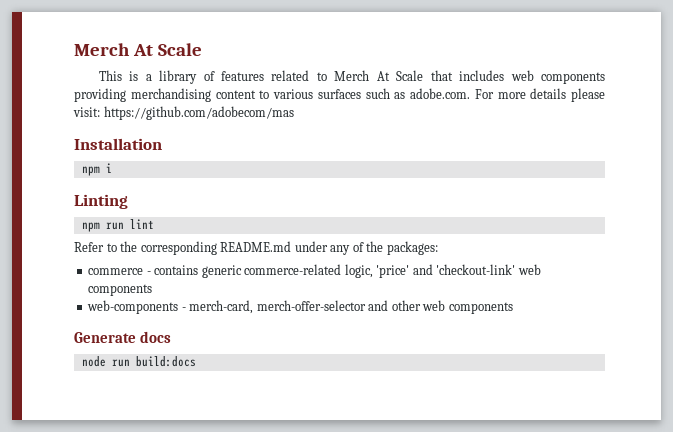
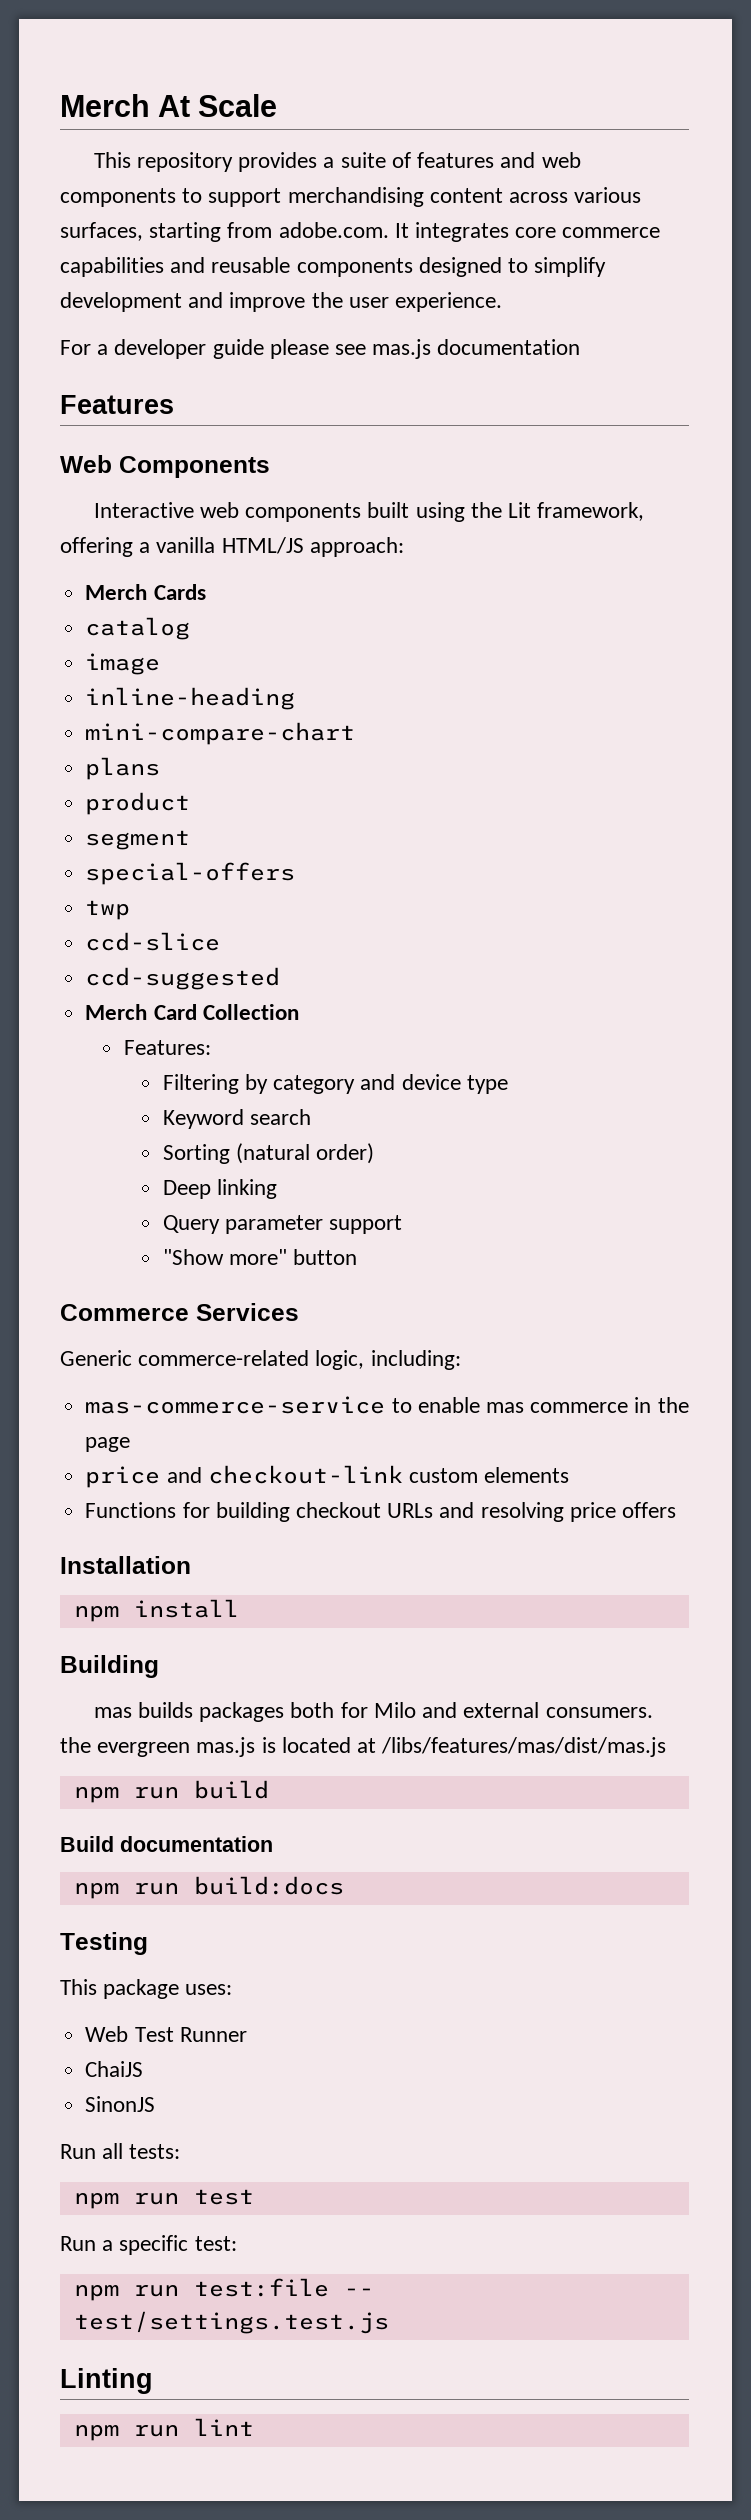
- This is a library of features related to Merch At Scale that includes web components providing merchandising content to various surfaces such as adobe.com. For more details please visit: https://github.com/adobecom/mas
+ This repository provides a suite of features and web components to support merchandising content across various surfaces, starting from adobe.com. It integrates core commerce capabilities and reusable components designed to simplify development and improve the user experience.
+ For a developer guide please see mas.js documentation
+ Features
+ Web Components
+ Interactive web components built using the Lit framework, offering a vanilla HTML/JS approach:
+ Merch Cards
+ catalog
+ image
+ inline-heading
+ mini-compare-chart
+ plans
+ product
+ segment
+ special-offers
+ twp
+ ccd-slice
+ ccd-suggested
+ Merch Card Collection
+ Features:
+ Filtering by category and device type
+ Keyword search
+ Sorting (natural order)
+ Deep linking
+ Query parameter support
+ "Show more" button
+ Commerce Services
+ Generic commerce-related logic, including:
+ mas-commerce-service to enable mas commerce in the page
+ price and checkout-link custom elements
+ Functions for building checkout URLs and resolving price offers
  Installation
- npm i
+ npm install
+ Building
+ mas builds packages both for Milo and external consumers. the evergreen mas.js is located at /libs/features/mas/dist/mas.js
+ npm run build
+ Build documentation
+ npm run build:docs
+ Testing
+ This package uses:
+ Web Test Runner
+ ChaiJS
+ SinonJS
+ Run all tests:
+ npm run test
+ Run a specific test:
+ npm run test:file -- test/settings.test.js
  Linting
  npm run lint
- Refer to the corresponding README.md under any of the packages:
- commerce - contains generic commerce-related logic, 'price' and 'checkout-link' web components
- web-components - merch-card, merch-offer-selector and other web components
- Generate docs
- node run build:docs

